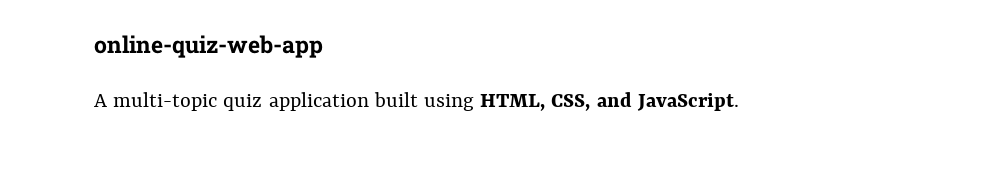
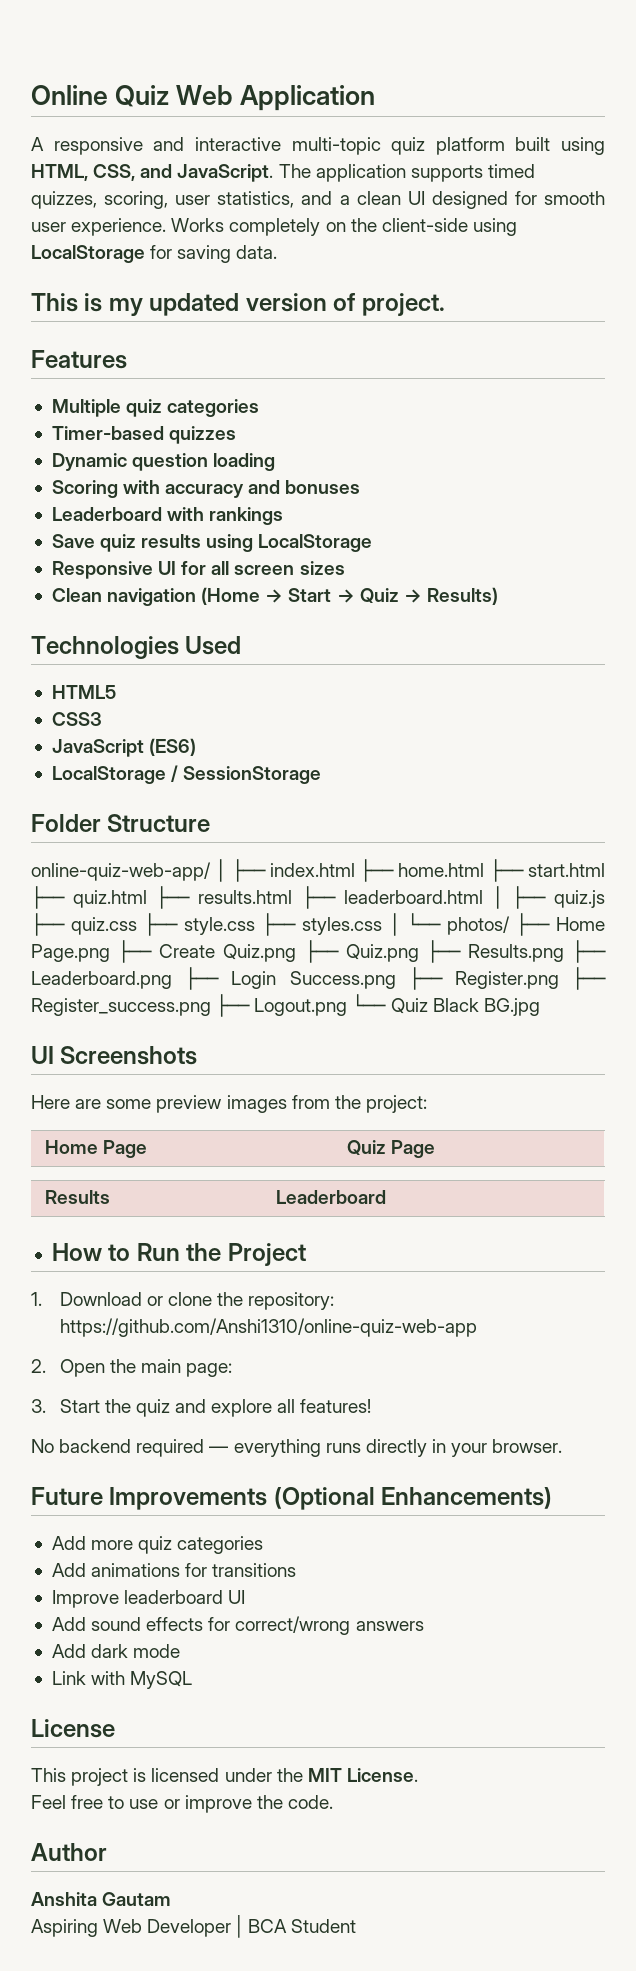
- online-quiz-web-app
- A multi-topic quiz application built using HTML, CSS, and JavaScript.
+ Online Quiz Web Application
+ A responsive and interactive multi-topic quiz platform built using HTML, CSS, and JavaScript.
+ The application supports timed quizzes, scoring, user statistics, and a clean UI designed for smooth user experience. Works completely on the client-side using LocalStorage for saving data.
+ This is my updated version of project.
+ Features
+ Multiple quiz categories
+ Timer-based quizzes
+ Dynamic question loading
+ Scoring with accuracy and bonuses
+ Leaderboard with rankings
+ Save quiz results using LocalStorage
+ Responsive UI for all screen sizes
+ Clean navigation (Home → Start → Quiz → Results)
+ Technologies Used
+ HTML5
+ CSS3
+ JavaScript (ES6)
+ LocalStorage / SessionStorage
+ Folder Structure
+ online-quiz-web-app/ │ ├── index.html ├── home.html ├── start.html ├── quiz.html ├── results.html ├── leaderboard.html │ ├── quiz.js ├── quiz.css ├── style.css ├── styles.css │ └── photos/ ├── Home Page.png ├── Create Quiz.png ├── Quiz.png ├── Results.png ├── Leaderboard.png ├── Login Success.png ├── Register.png ├── Register_success.png ├── Logout.png └── Quiz Black BG.jpg
+ UI Screenshots
+ Here are some preview images from the project:
+ Home Page | Quiz Page
+ Results | Leaderboard
+ How to Run the Project
+ 1. Download or clone the repository: https://github.com/Anshi1310/online-quiz-web-app
+ 2. Open the main page:
+ 3. Start the quiz and explore all features!
+ No backend required — everything runs directly in your browser.
+ Future Improvements (Optional Enhancements)
+ Add more quiz categories
+ Add animations for transitions
+ Improve leaderboard UI
+ Add sound effects for correct/wrong answers
+ Add dark mode
+ Link with MySQL
+ License
+ This project is licensed under the MIT License.
+ Feel free to use or improve the code.
+ Author
+ Anshita Gautam
+ Aspiring Web Developer | BCA Student

